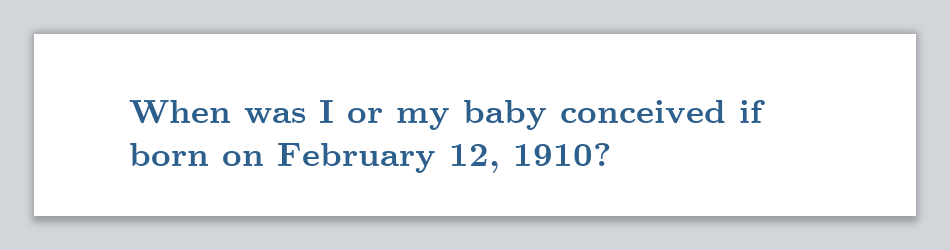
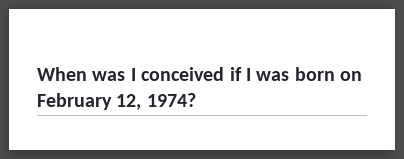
- When was I or my baby conceived if born on February 12, 1910?
+ When was I conceived if I was born on February 12, 1974?

